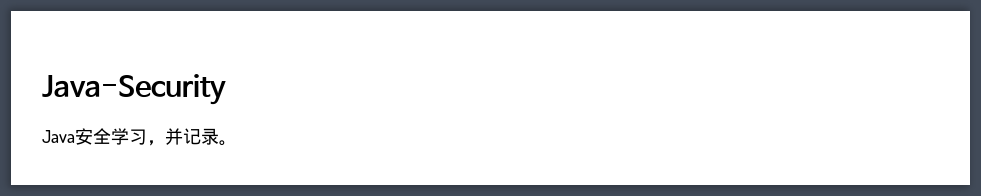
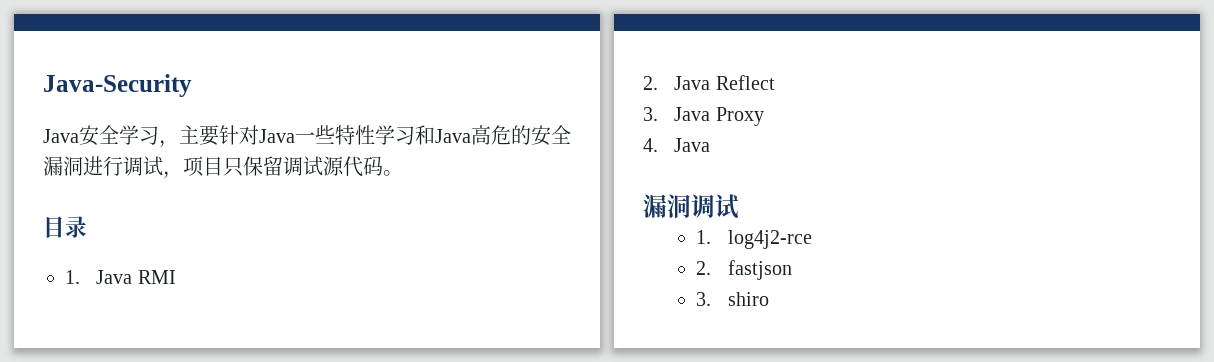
- Java安全学习，并记录。
+ Java安全学习，主要针对Java一些特性学习和Java高危的安全漏洞进行调试，项目只保留调试源代码。
+ 目录
+ 1. Java RMI
+ 2. Java Reflect
+ 3. Java Proxy
+ 4. Java
+ 漏洞调试
+ 1. log4j2-rce
+ 2. fastjson
+ 3. shiro

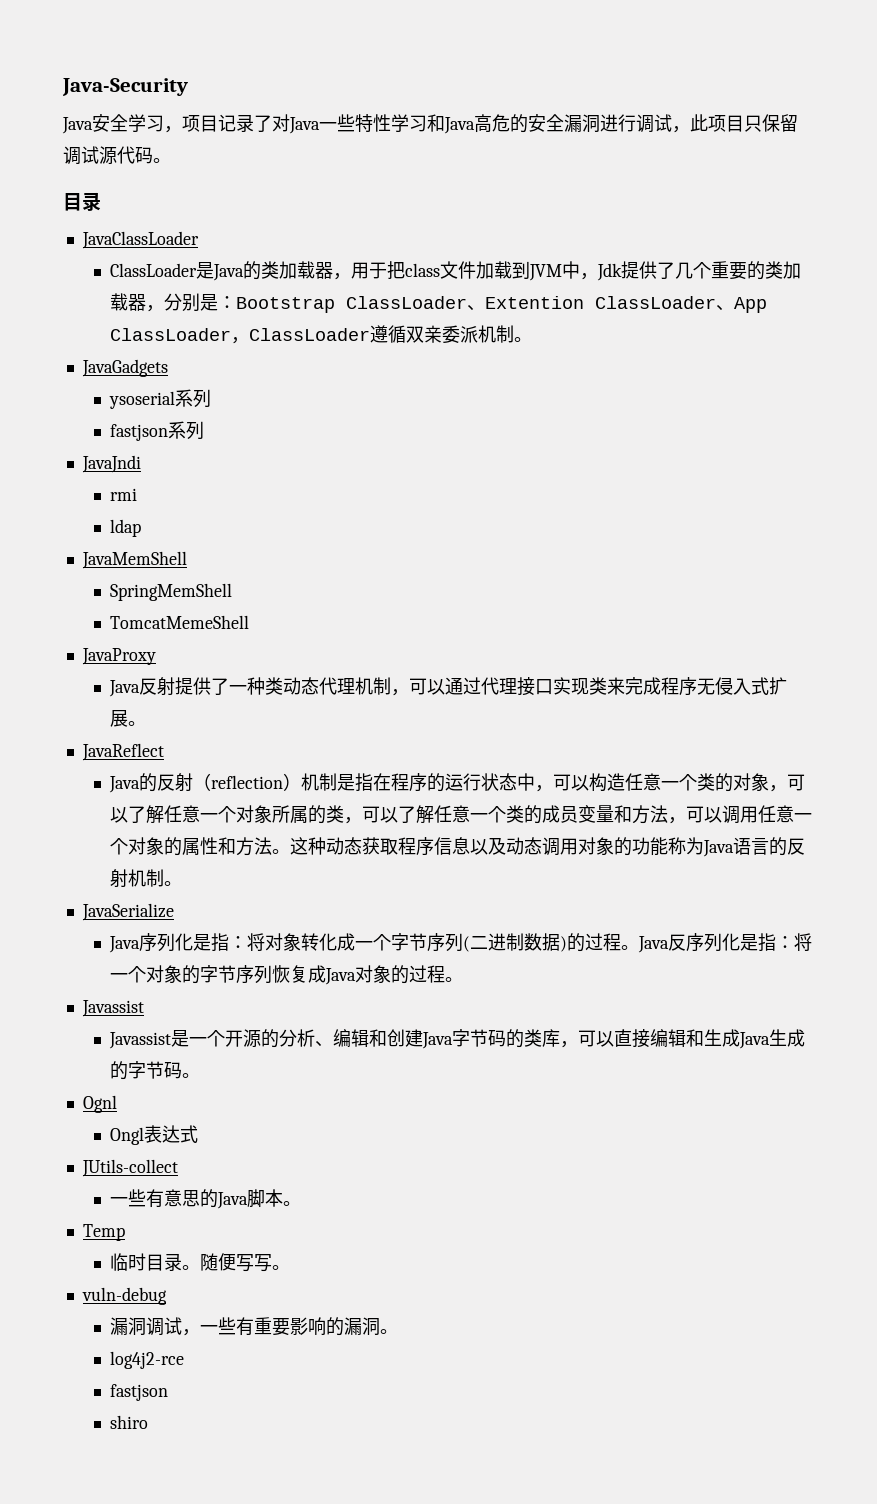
- Java安全学习，主要针对Java一些特性学习和Java高危的安全漏洞进行调试，项目只保留调试源代码。
+ Java安全学习，项目记录了对Java一些特性学习和Java高危的安全漏洞进行调试，此项目只保留调试源代码。
- 1. Java RMI
- 2. Java Reflect
- 3. Java Proxy
- 4. Java
- 漏洞调试
- 1. log4j2-rce
- 2. fastjson
+ JavaClassLoader
+ ClassLoader是Java的类加载器，用于把class文件加载到JVM中，Jdk提供了几个重要的类加载器，分别是：Bootstrap ClassLoader、Extention ClassLoader、App ClassLoader，ClassLoader遵循双亲委派机制。
+ JavaGadgets
+ ysoserial系列
+ fastjson系列
+ JavaJndi
+ rmi
+ ldap
+ JavaMemShell
+ SpringMemShell
+ TomcatMemeShell
+ JavaProxy
+ Java反射提供了一种类动态代理机制，可以通过代理接口实现类来完成程序无侵入式扩展。
+ JavaReflect
+ Java的反射（reflection）机制是指在程序的运行状态中，可以构造任意一个类的对象，可以了解任意一个对象所属的类，可以了解任意一个类的成员变量和方法，可以调用任意一个对象的属性和方法。这种动态获取程序信息以及动态调用对象的功能称为Java语言的反射机制。
+ JavaSerialize
+ Java序列化是指：将对象转化成一个字节序列(二进制数据)的过程。Java反序列化是指：将一个对象的字节序列恢复成Java对象的过程。
+ Javassist
+ Javassist是一个开源的分析、编辑和创建Java字节码的类库，可以直接编辑和生成Java生成的字节码。
+ Ognl
+ Ongl表达式
+ JUtils-collect
+ 一些有意思的Java脚本。
+ Temp
+ 临时目录。随便写写。
+ vuln-debug
+ 漏洞调试，一些有重要影响的漏洞。
+ log4j2-rce
+ fastjson
- 3. shiro
+ shiro

